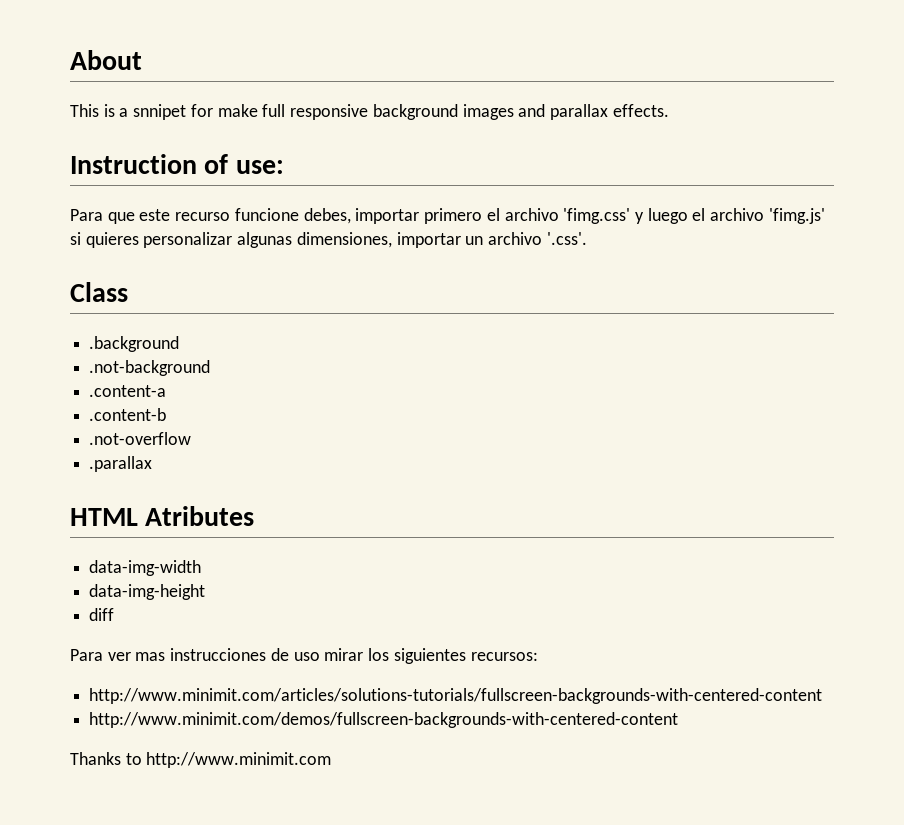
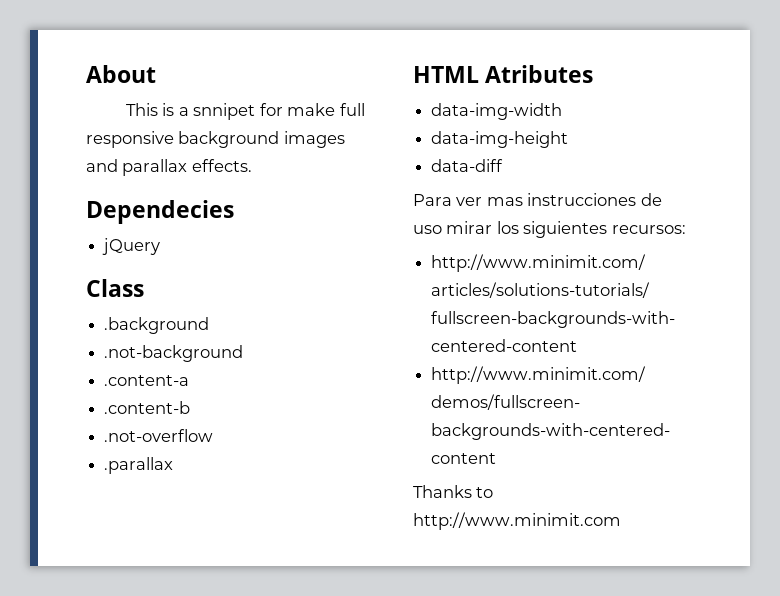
- Instruction of use:
- Para que este recurso funcione debes, importar primero el archivo 'fimg.css' y luego el archivo 'fimg.js' si quieres personalizar algunas dimensiones, importar un archivo '.css'.
+ Dependecies
+ jQuery
- diff
+ data-diff

